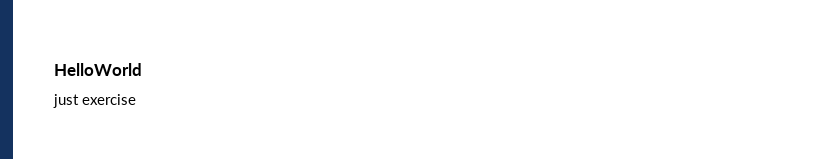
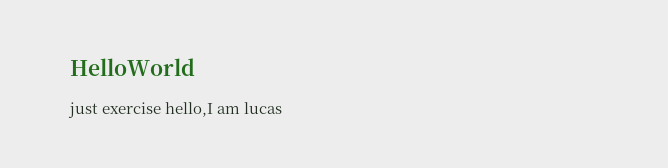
- just exercise
+ just exercise hello,I am lucas

